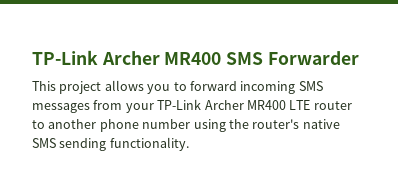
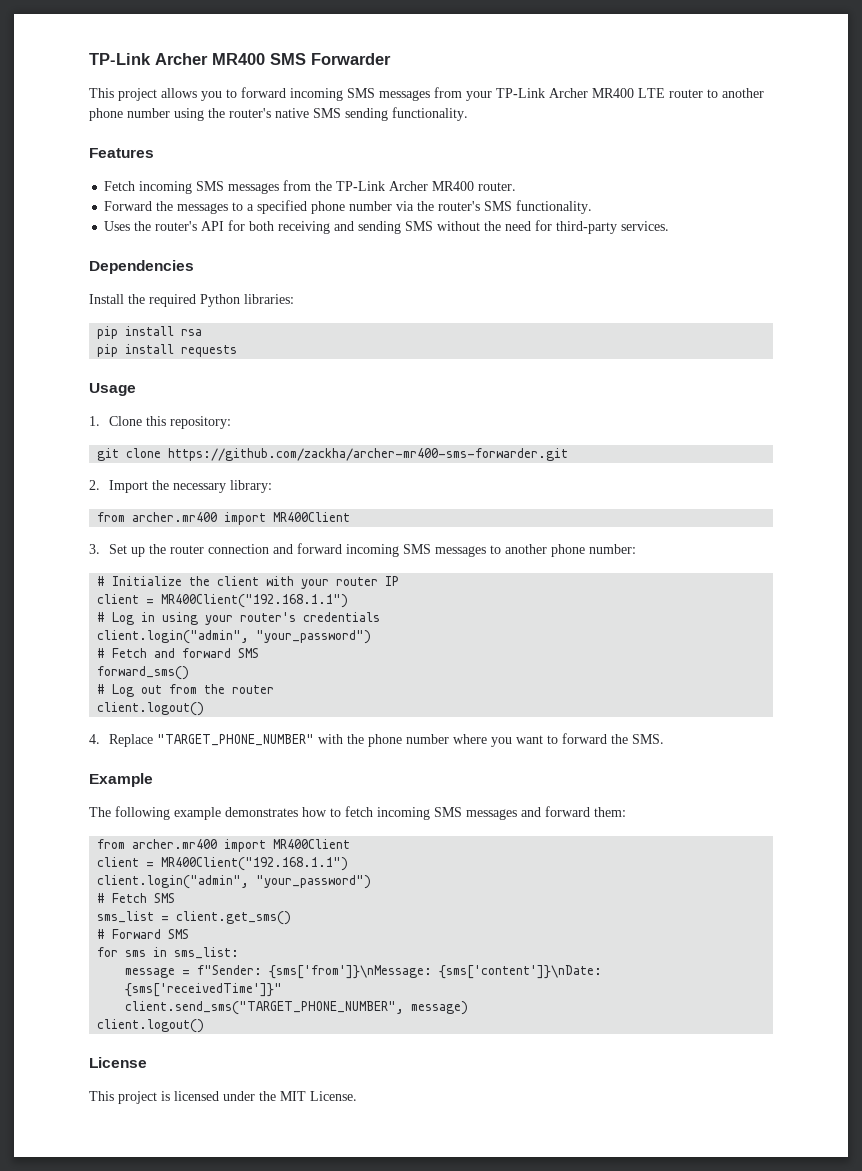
+ Features
+ Fetch incoming SMS messages from the TP-Link Archer MR400 router.
+ Forward the messages to a specified phone number via the router's SMS functionality.
+ Uses the router's API for both receiving and sending SMS without the need for third-party services.
+ Dependencies
+ Install the required Python libraries:
+ pip install rsa
+ pip install requests
+ Usage
+ 1. Clone this repository:
+ git clone https://github.com/zackha/archer-mr400-sms-forwarder.git
+ 2. Import the necessary library:
+ from archer.mr400 import MR400Client
+ 3. Set up the router connection and forward incoming SMS messages to another phone number:
+ # Initialize the client with your router IP
+ client = MR400Client("192.168.1.1")
+ # Log in using your router's credentials
+ client.login("admin", "your_password")
+ # Fetch and forward SMS
+ forward_sms()
+ # Log out from the router
+ client.logout()
+ 4. Replace "TARGET_PHONE_NUMBER" with the phone number where you want to forward the SMS.
+ Example
+ The following example demonstrates how to fetch incoming SMS messages and forward them:
+ from archer.mr400 import MR400Client
+ client = MR400Client("192.168.1.1")
+ client.login("admin", "your_password")
+ # Fetch SMS
+ sms_list = client.get_sms()
+ # Forward SMS
+ for sms in sms_list:
+ message = f"Sender: {sms['from']}\nMessage: {sms['content']}\nDate: {sms['receivedTime']}"
+ client.send_sms("TARGET_PHONE_NUMBER", message)
+ client.logout()
+ License
+ This project is licensed under the MIT License.

